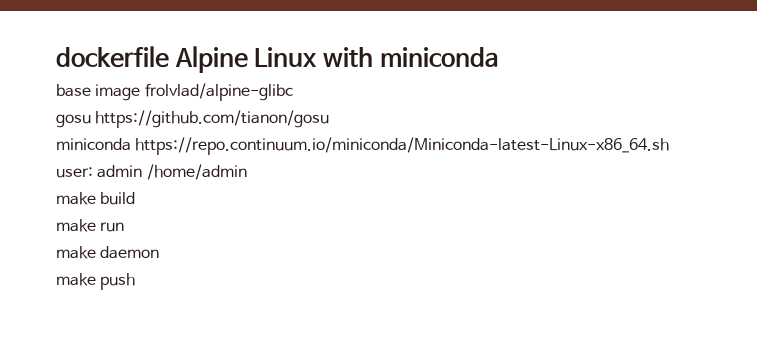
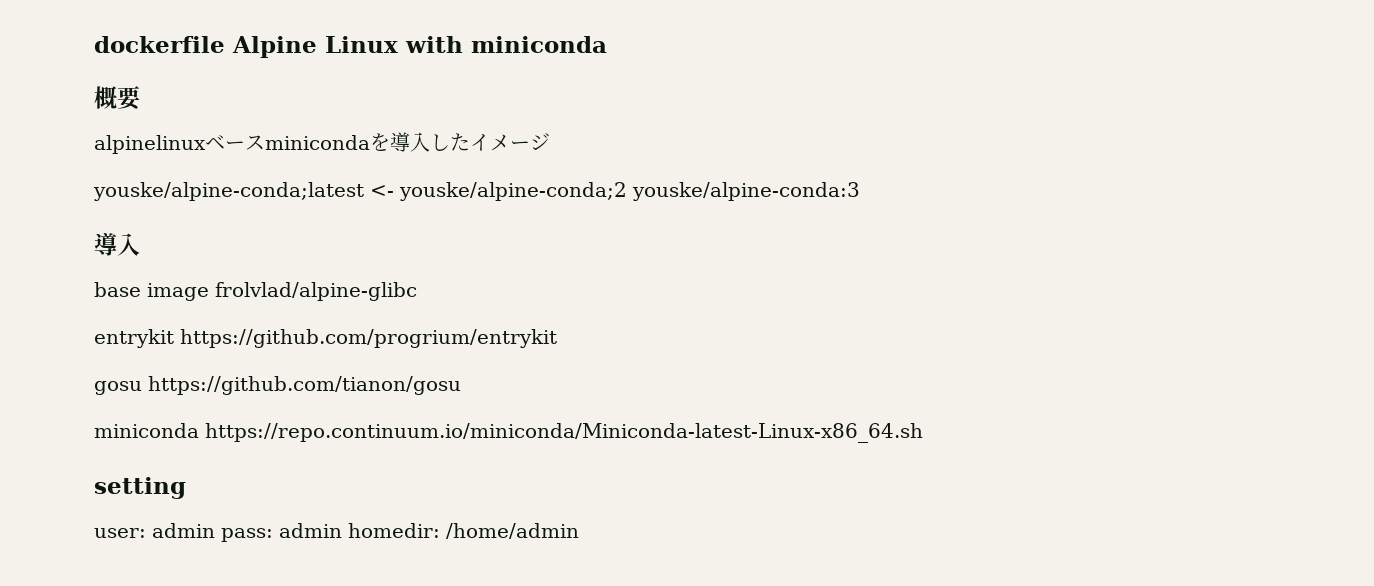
+ 概要
+ alpinelinuxベースminicondaを導入したイメージ
+ youske/alpine-conda;latest <- youske/alpine-conda;2 youske/alpine-conda:3
+ 導入
+ entrykit https://github.com/progrium/entrykit
+ setting
- user: admin /home/admin
- make build
- make run
- make daemon
- make push
+ user: admin pass: admin homedir: /home/admin

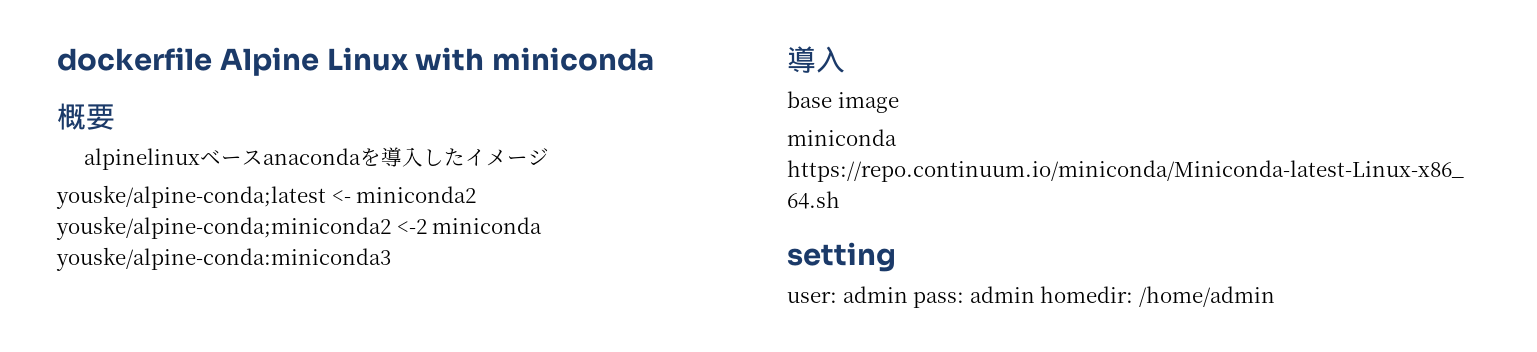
- alpinelinuxベースminicondaを導入したイメージ
+ alpinelinuxベースanacondaを導入したイメージ
- youske/alpine-conda;latest <- youske/alpine-conda;2 youske/alpine-conda:3
+ youske/alpine-conda;latest <- miniconda2 youske/alpine-conda;miniconda2 <-2 miniconda youske/alpine-conda:miniconda3
  導入
- base image frolvlad/alpine-glibc
- entrykit https://github.com/progrium/entrykit
- gosu https://github.com/tianon/gosu
+ base image

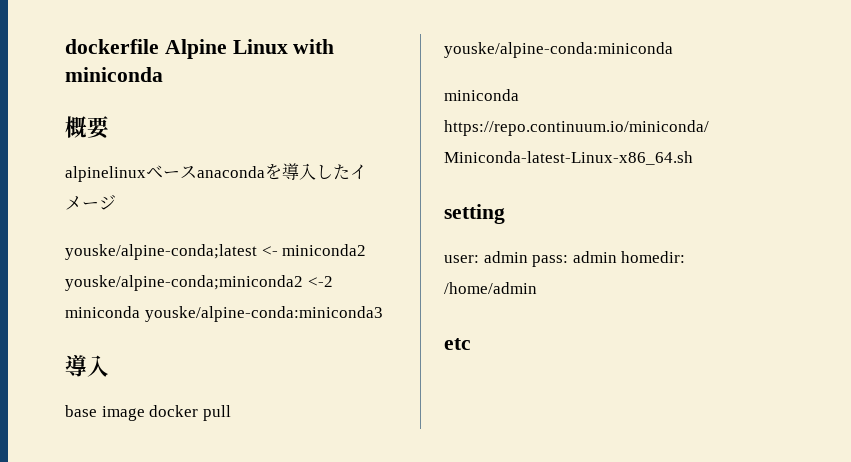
- base image
+ base image docker pull youske/alpine-conda:miniconda
+ etc

